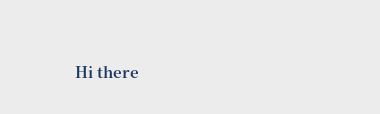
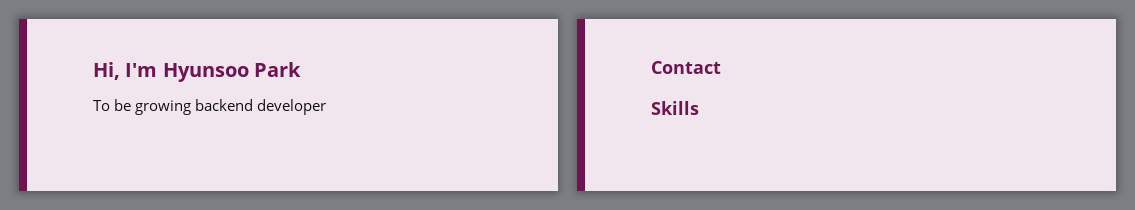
- Hi there
+ Hi, I'm Hyunsoo Park
+ To be growing backend developer
+ Contact
+ Skills

